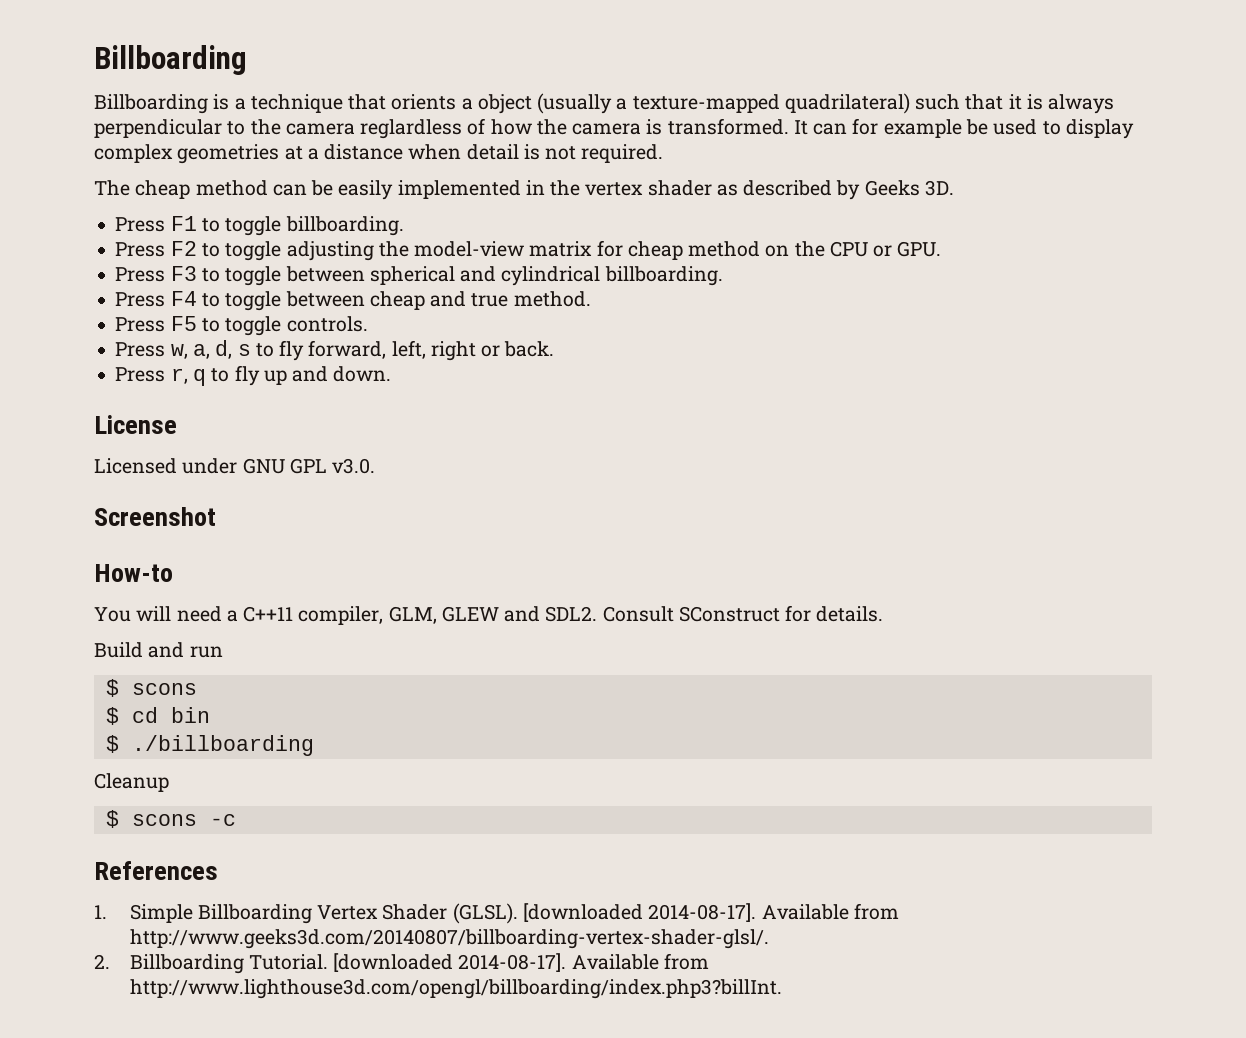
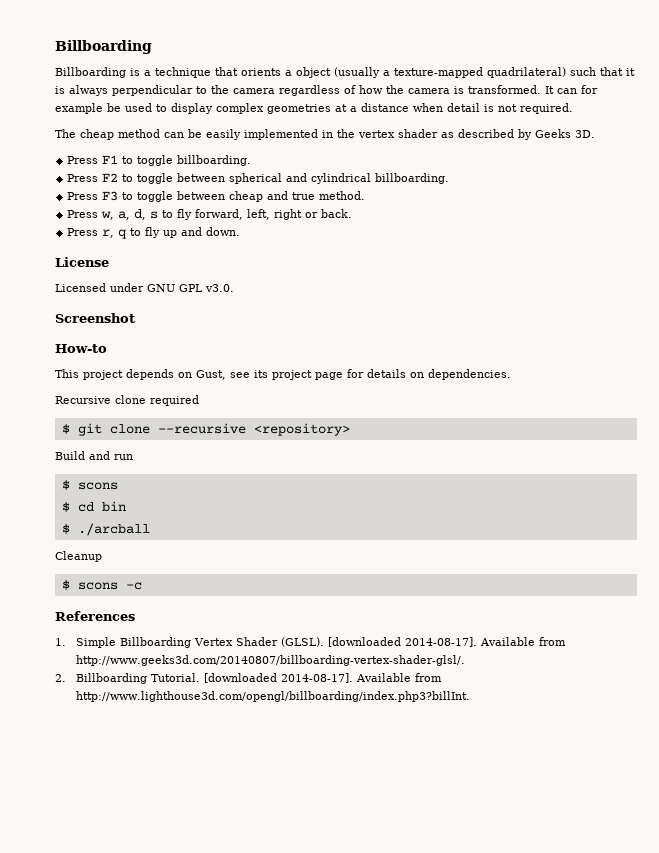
- Billboarding is a technique that orients a object (usually a texture-mapped quadrilateral) such that it is always perpendicular to the camera reglardless of how the camera is transformed.
+ Billboarding is a technique that orients a object (usually a texture-mapped quadrilateral) such that it is always perpendicular to the camera regardless of how the camera is transformed.
- Press F2 to toggle adjusting the model-view matrix for cheap method on the CPU or GPU.
- Press F3 to toggle between spherical and cylindrical billboarding.
+ Press F2 to toggle between spherical and cylindrical billboarding.
- Press F4 to toggle between cheap and true method.
+ Press F3 to toggle between cheap and true method.
- Press F5 to toggle controls.
- You will need a C++11 compiler, GLM, GLEW and SDL2. Consult SConstruct for details.
+ This project depends on Gust, see its project page for details on dependencies.
+ Recursive clone required
+ $ git clone --recursive <repository>
- $ ./billboarding
+ $ ./arcball

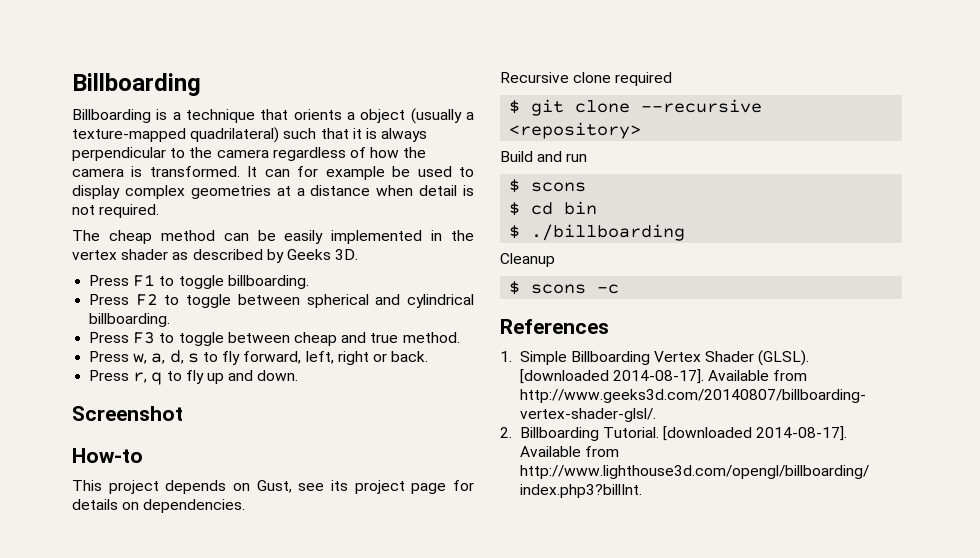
- License
- Licensed under GNU GPL v3.0.
- $ ./arcball
+ $ ./billboarding

